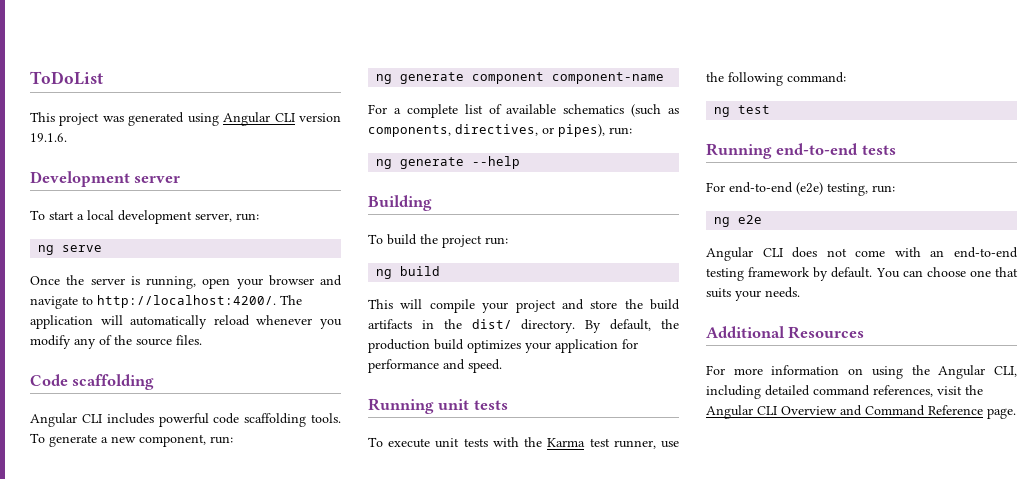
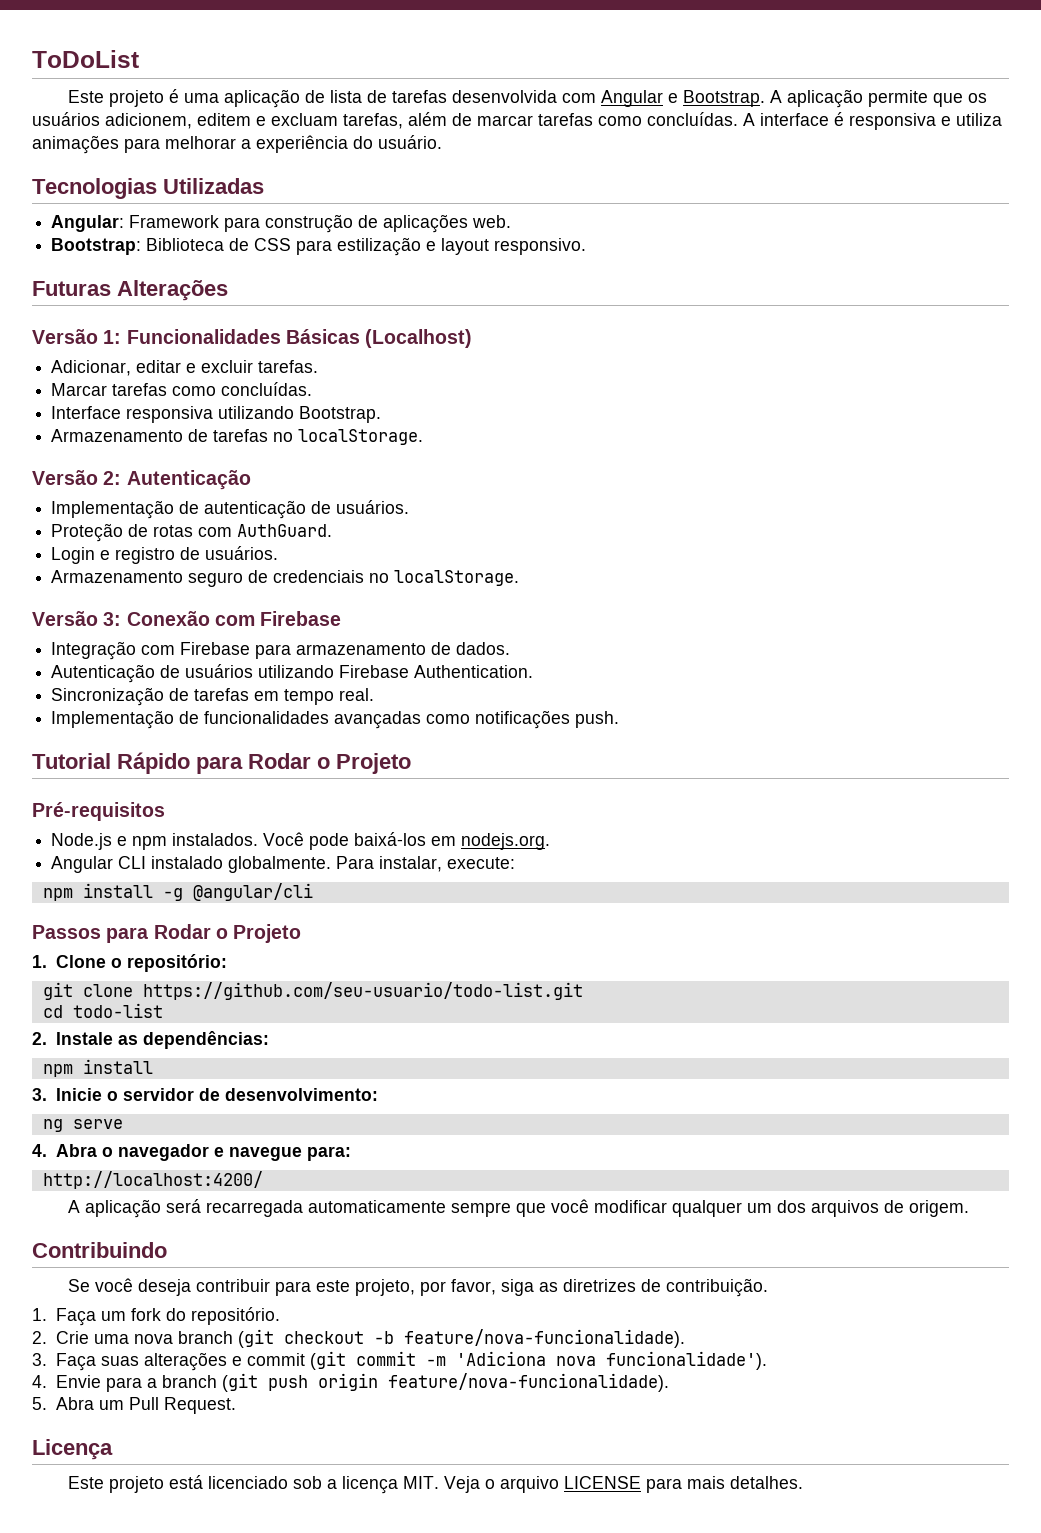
- This project was generated using Angular CLI version 19.1.6.
- Development server
- To start a local development server, run:
+ Este projeto é uma aplicação de lista de tarefas desenvolvida com Angular e Bootstrap. A aplicação permite que os usuários adicionem, editem e excluam tarefas, além de marcar tarefas como concluídas. A interface é responsiva e utiliza animações para melhorar a experiência do usuário.
+ Tecnologias Utilizadas
+ Angular: Framework para construção de aplicações web.
+ Bootstrap: Biblioteca de CSS para estilização e layout responsivo.
+ Futuras Alterações
+ Versão 1: Funcionalidades Básicas (Localhost)
+ Adicionar, editar e excluir tarefas.
+ Marcar tarefas como concluídas.
+ Interface responsiva utilizando Bootstrap.
+ Armazenamento de tarefas no localStorage.
+ Versão 2: Autenticação
+ Implementação de autenticação de usuários.
+ Proteção de rotas com AuthGuard.
+ Login e registro de usuários.
+ Armazenamento seguro de credenciais no localStorage.
+ Versão 3: Conexão com Firebase
+ Integração com Firebase para armazenamento de dados.
+ Autenticação de usuários utilizando Firebase Authentication.
+ Sincronização de tarefas em tempo real.
+ Implementação de funcionalidades avançadas como notificações push.
+ Tutorial Rápido para Rodar o Projeto
+ Pré-requisitos
+ Node.js e npm instalados. Você pode baixá-los em nodejs.org.
+ Angular CLI instalado globalmente. Para instalar, execute:
+ npm install -g @angular/cli
+ Passos para Rodar o Projeto
+ 1. Clone o repositório:
+ git clone https://github.com/seu-usuario/todo-list.git
+ cd todo-list
+ 2. Instale as dependências:
+ npm install
+ 3. Inicie o servidor de desenvolvimento:
  ng serve
- Once the server is running, open your browser and navigate to http://localhost:4200/. The application will automatically reload whenever you modify any of the source files.
- Code scaffolding
- Angular CLI includes powerful code scaffolding tools. To generate a new component, run:
- ng generate component component-name
- For a complete list of available schematics (such as components, directives, or pipes), run:
- ng generate --help
- Building
- To build the project run:
- ng build
- This will compile your project and store the build artifacts in the dist/ directory. By default, the production build optimizes your application for performance and speed.
- Running unit tests
- To execute unit tests with the Karma test runner, use the following command:
- ng test
- Running end-to-end tests
- For end-to-end (e2e) testing, run:
- ng e2e
- Angular CLI does not come with an end-to-end testing framework by default. You can choose one that suits your needs.
- Additional Resources
- For more information on using the Angular CLI, including detailed command references, visit the Angular CLI Overview and Command Reference page.
+ 4. Abra o navegador e navegue para:
+ http://localhost:4200/
+ A aplicação será recarregada automaticamente sempre que você modificar qualquer um dos arquivos de origem.
+ Contribuindo
+ Se você deseja contribuir para este projeto, por favor, siga as diretrizes de contribuição.
+ 1. Faça um fork do repositório.
+ 2. Crie uma nova branch (git checkout -b feature/nova-funcionalidade).
+ 3. Faça suas alterações e commit (git commit -m 'Adiciona nova funcionalidade').
+ 4. Envie para a branch (git push origin feature/nova-funcionalidade).
+ 5. Abra um Pull Request.
+ Licença
+ Este projeto está licenciado sob a licença MIT. Veja o arquivo LICENSE para mais detalhes.

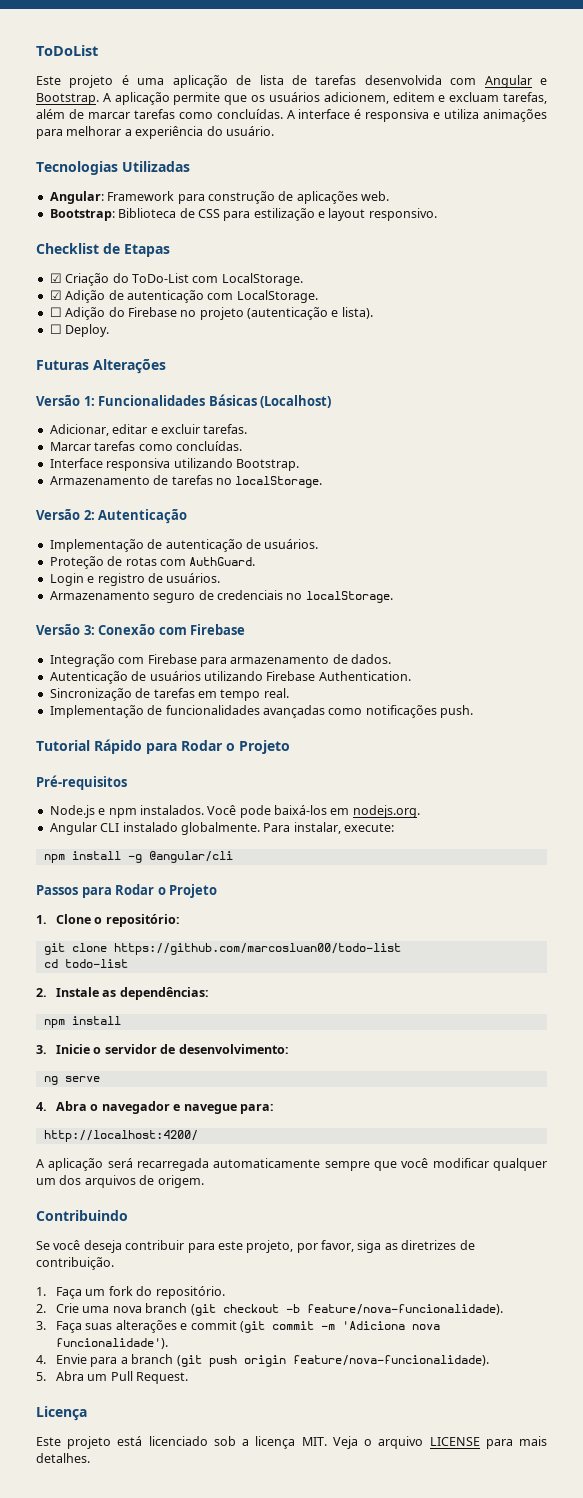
+ Checklist de Etapas
+ ☑ Criação do ToDo-List com LocalStorage.
+ ☑ Adição de autenticação com LocalStorage.
+ ☐ Adição do Firebase no projeto (autenticação e lista).
+ ☐ Deploy.
- git clone https://github.com/seu-usuario/todo-list.git
+ git clone https://github.com/marcosluan00/todo-list

